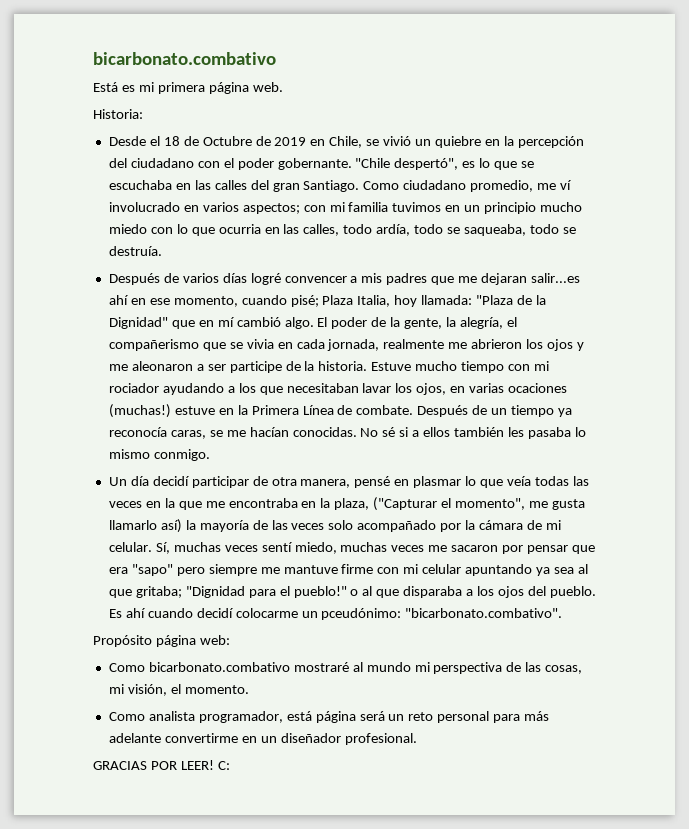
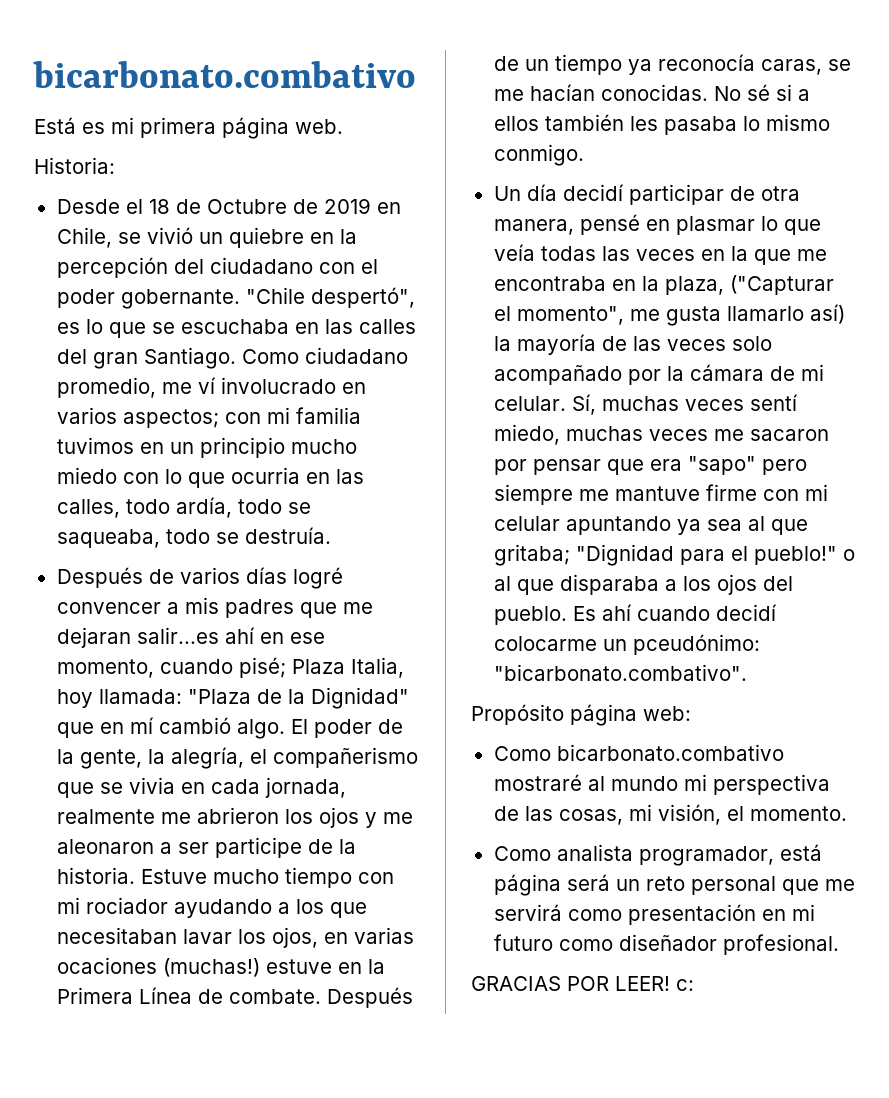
- Como analista programador, está página será un reto personal para más adelante convertirme en un diseñador profesional.
+ Como analista programador, está página será un reto personal que me servirá como presentación en mi futuro como diseñador profesional.
- GRACIAS POR LEER! C:
+ GRACIAS POR LEER! c:

